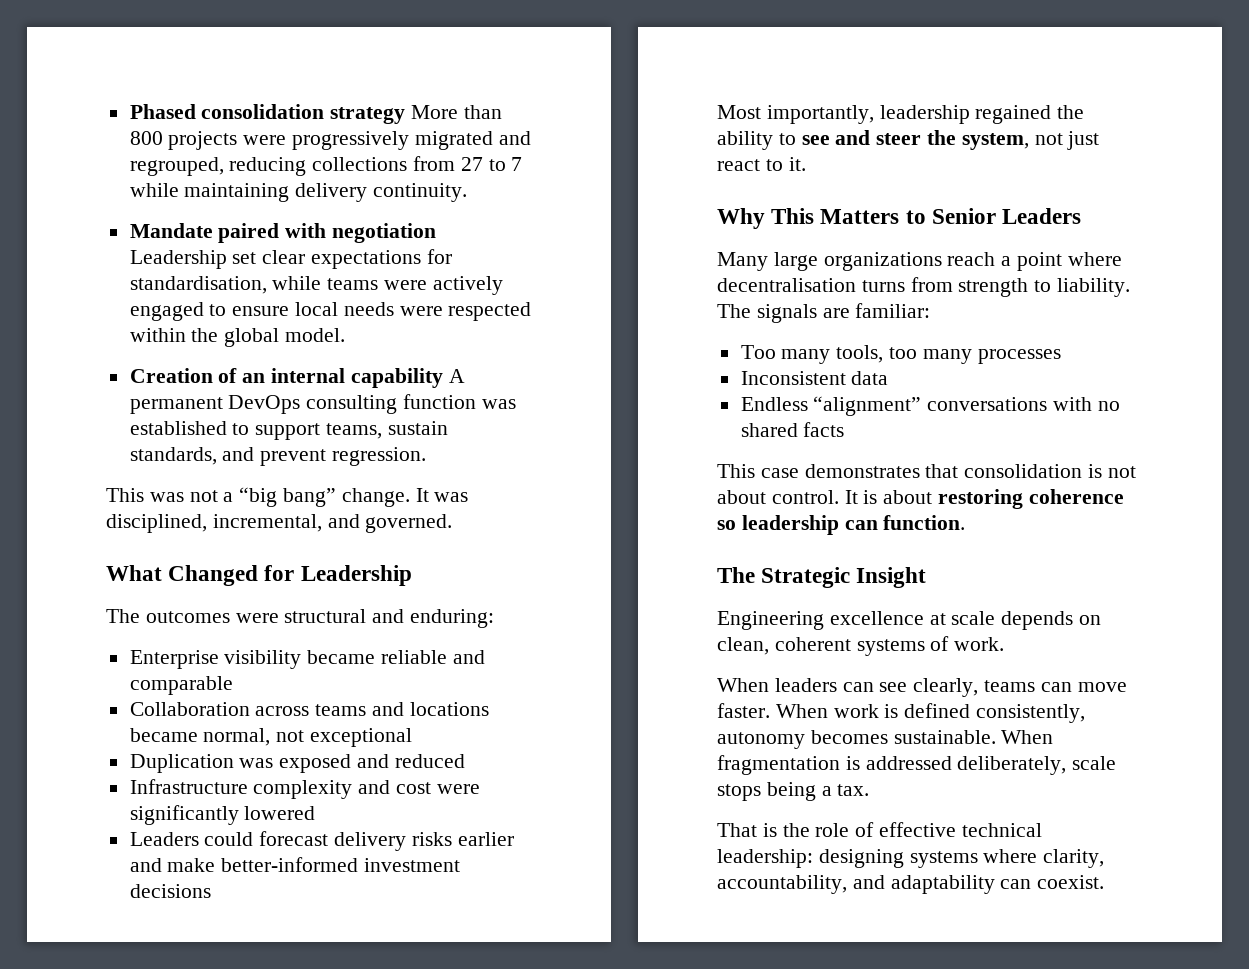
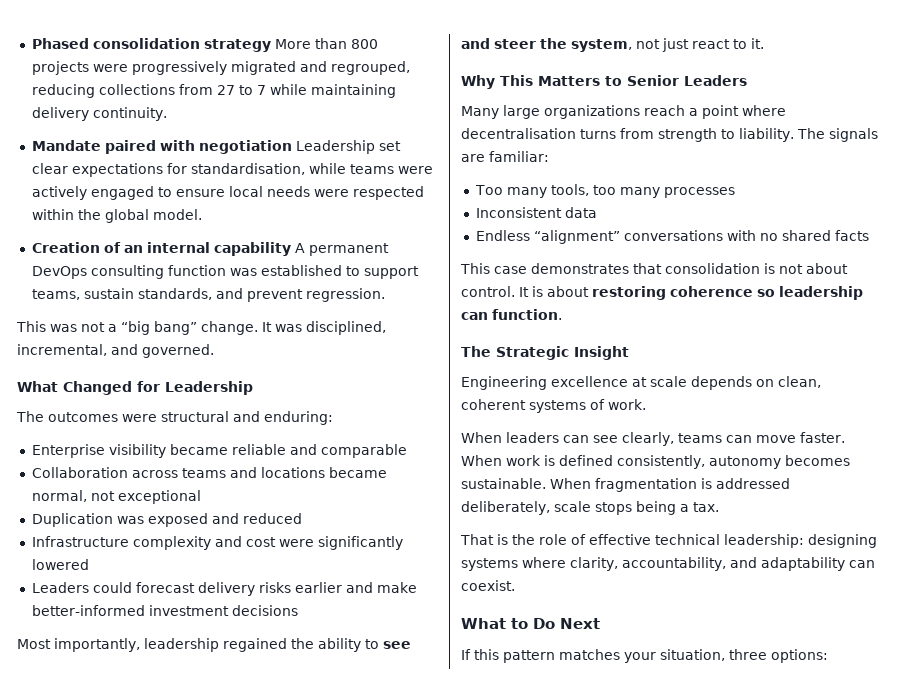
+ What to Do Next
+ If this pattern matches your situation, three options:

